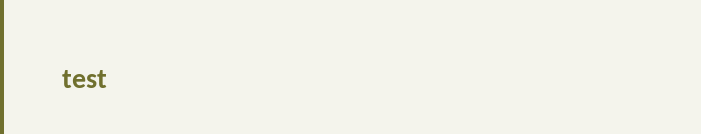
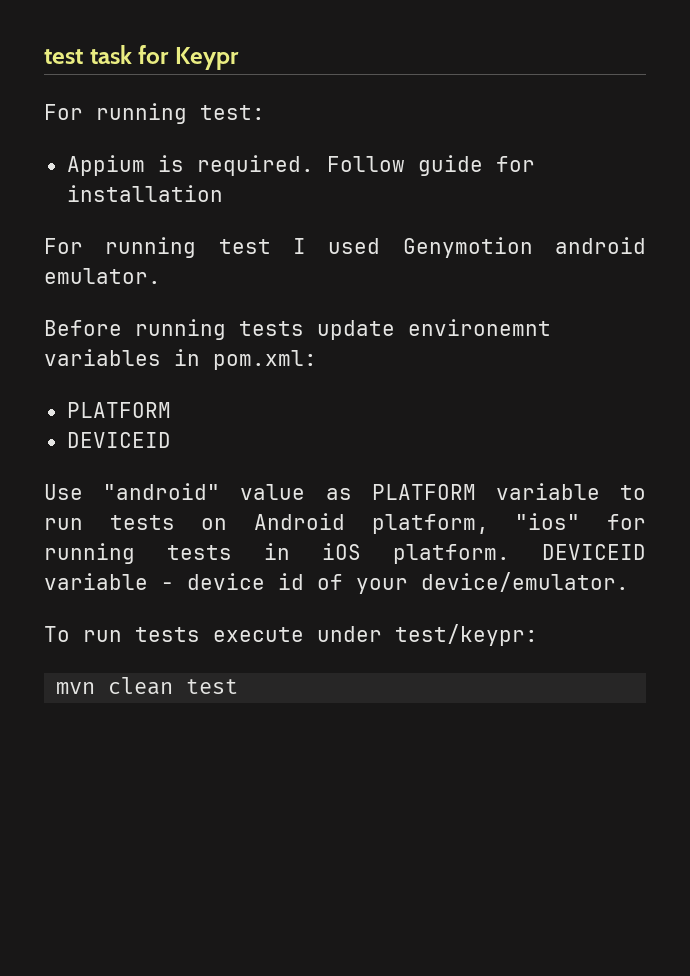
- test
+ test task for Keypr
+ For running test:
+ Appium is required. Follow guide for installation
+ For running test I used Genymotion android emulator.
+ Before running tests update environemnt variables in pom.xml:
+ PLATFORM
+ DEVICEID
+ Use "android" value as PLATFORM variable to run tests on Android platform, "ios" for running tests in iOS platform. DEVICEID variable - device id of your device/emulator.
+ To run tests execute under test/keypr:
+ mvn clean test

